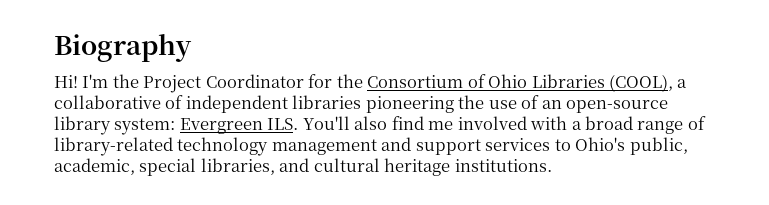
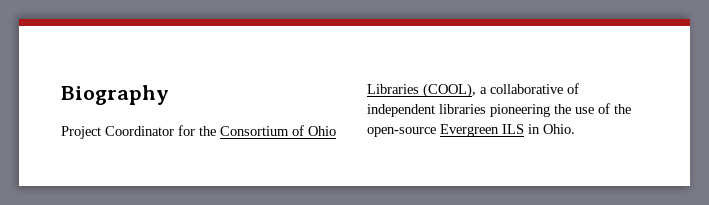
- Hi! I'm the Project Coordinator for the Consortium of Ohio Libraries (COOL), a collaborative of independent libraries pioneering the use of an open-source library system: Evergreen ILS. You'll also find me involved with a broad range of library-related technology management and support services to Ohio's public, academic, special libraries, and cultural heritage institutions.
+ Project Coordinator for the Consortium of Ohio Libraries (COOL), a collaborative of independent libraries pioneering the use of the open-source Evergreen ILS in Ohio.

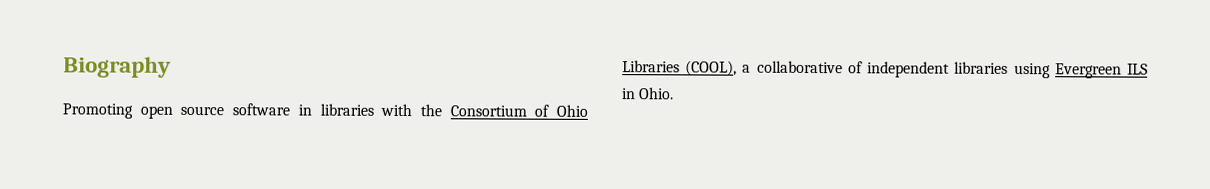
- Project Coordinator for the Consortium of Ohio Libraries (COOL), a collaborative of independent libraries pioneering the use of the open-source Evergreen ILS in Ohio.
+ Promoting open source software in libraries with the Consortium of Ohio Libraries (COOL), a collaborative of independent libraries using Evergreen ILS in Ohio.

